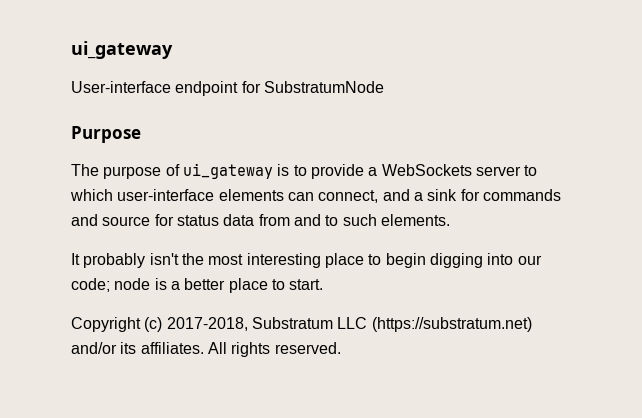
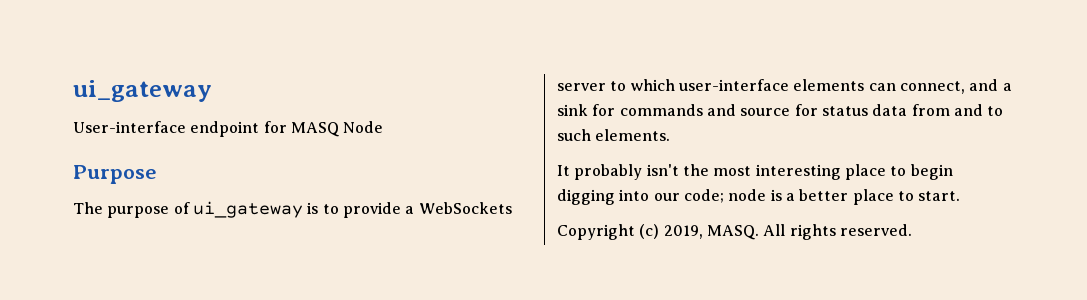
- User-interface endpoint for SubstratumNode
+ User-interface endpoint for MASQ Node
- Copyright (c) 2017-2018, Substratum LLC (https://substratum.net) and/or its affiliates.
+ Copyright (c) 2019, MASQ.

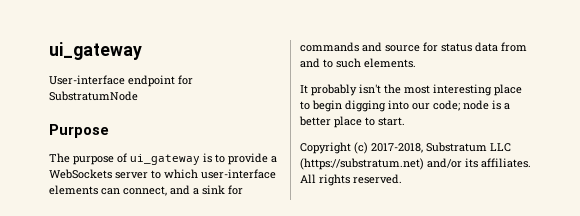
- User-interface endpoint for MASQ Node
+ User-interface endpoint for SubstratumNode
- Copyright (c) 2019, MASQ.
+ Copyright (c) 2017-2018, Substratum LLC (https://substratum.net) and/or its affiliates.

